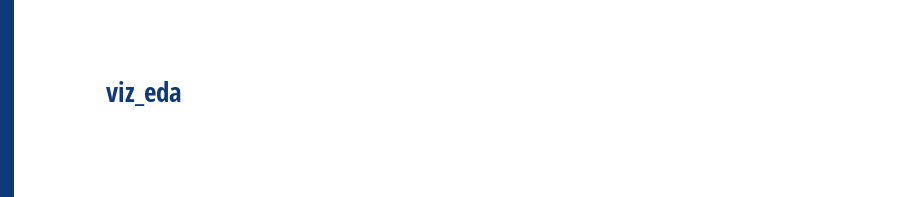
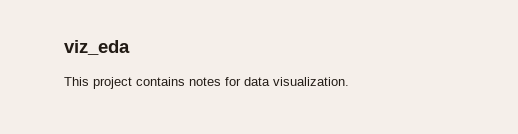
+ This project contains notes for data visualization.

